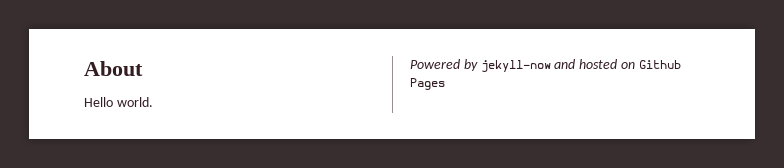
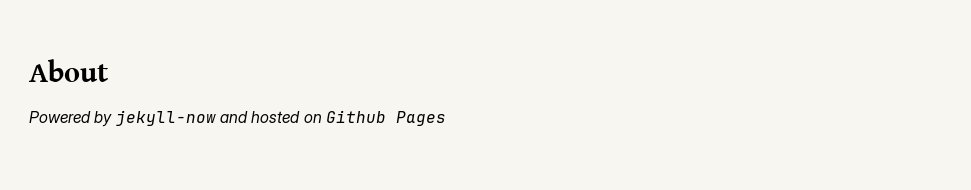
- Hello world.

